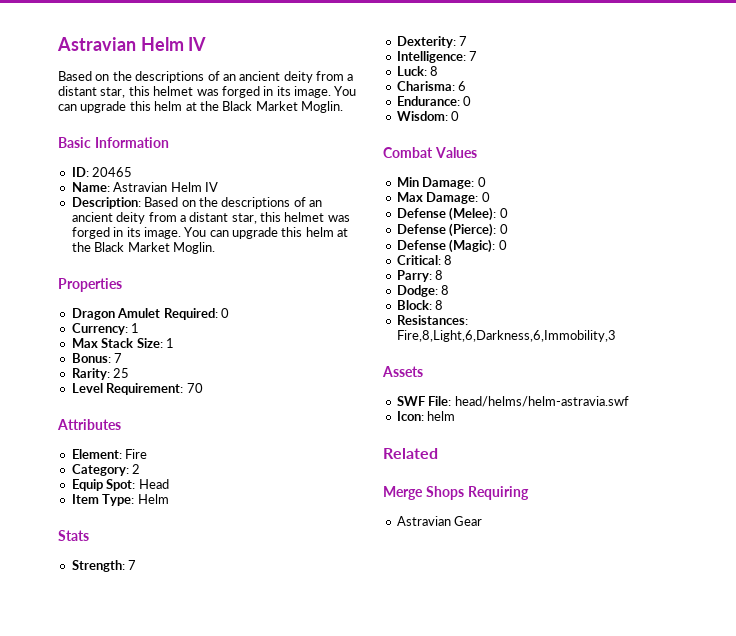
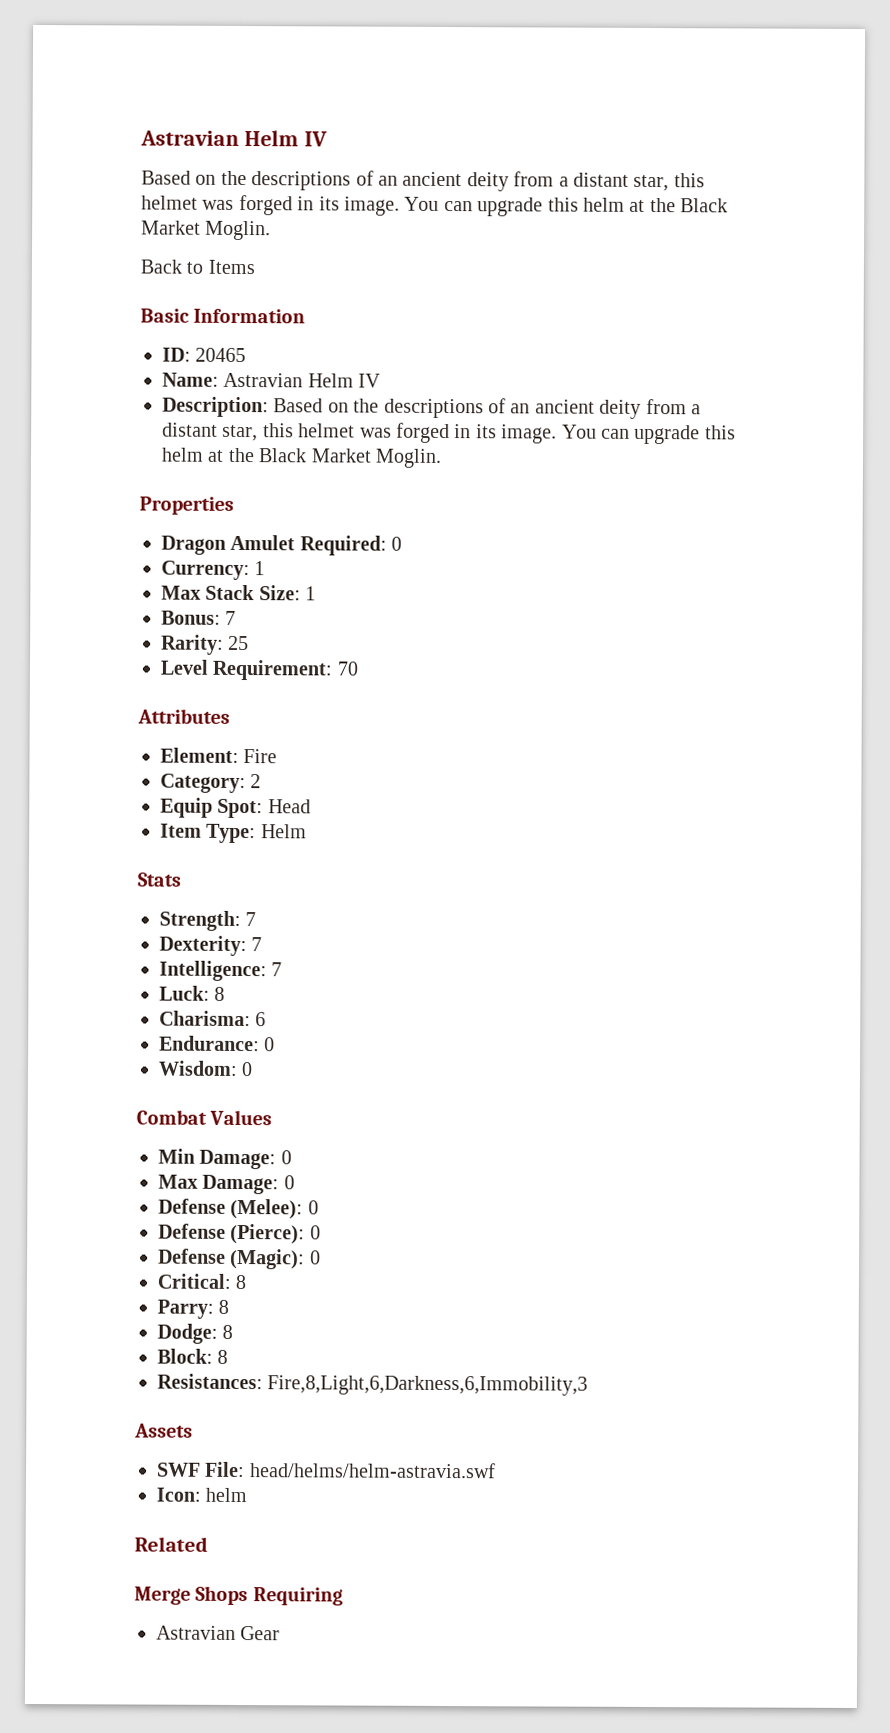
+ Back to Items

